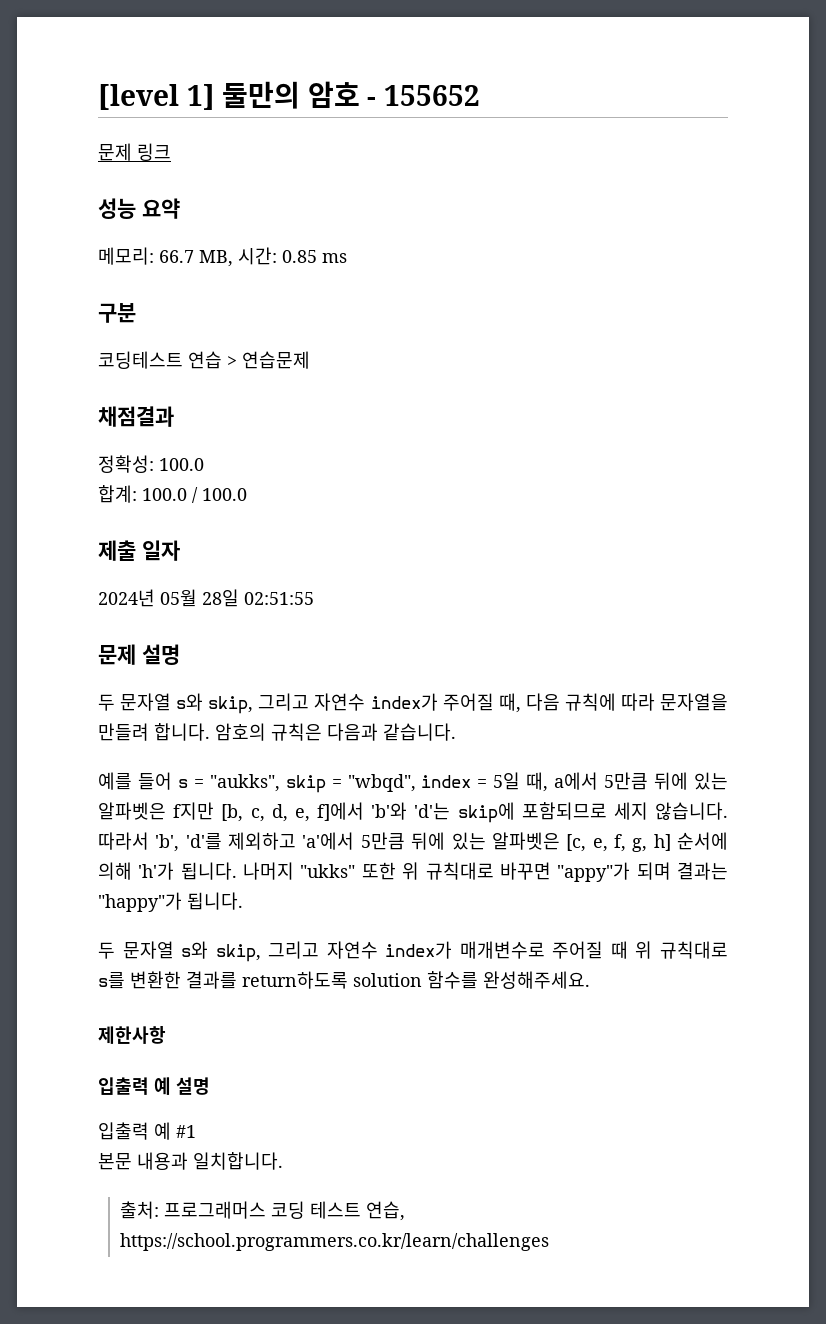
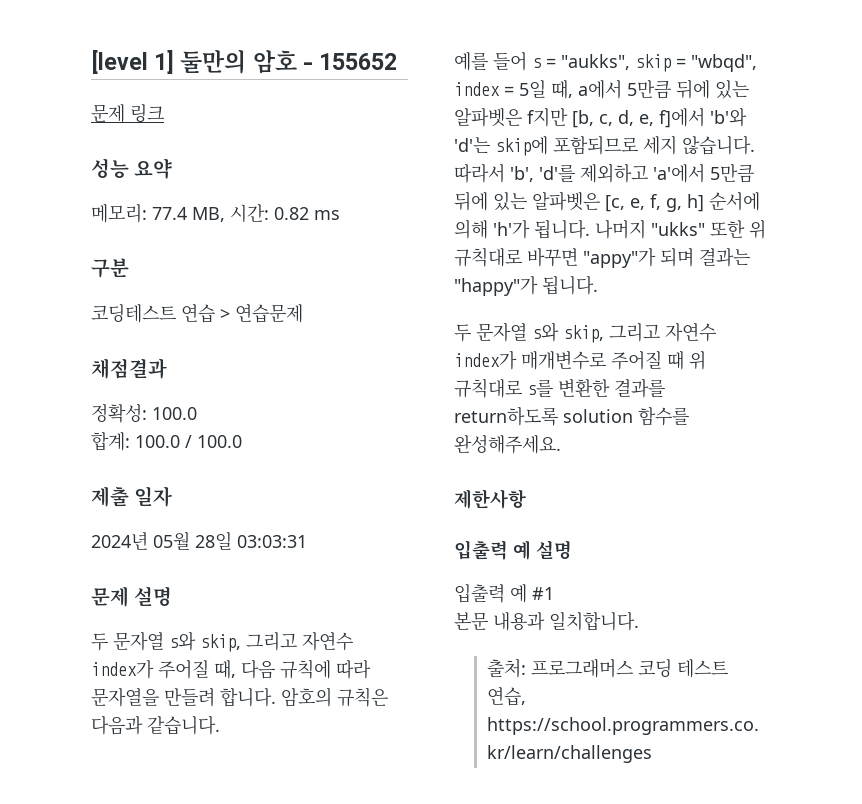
- 메모리: 66.7 MB, 시간: 0.85 ms
+ 메모리: 77.4 MB, 시간: 0.82 ms
- 2024년 05월 28일 02:51:55
+ 2024년 05월 28일 03:03:31

